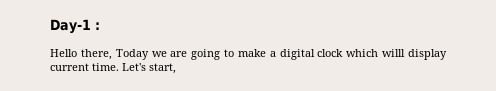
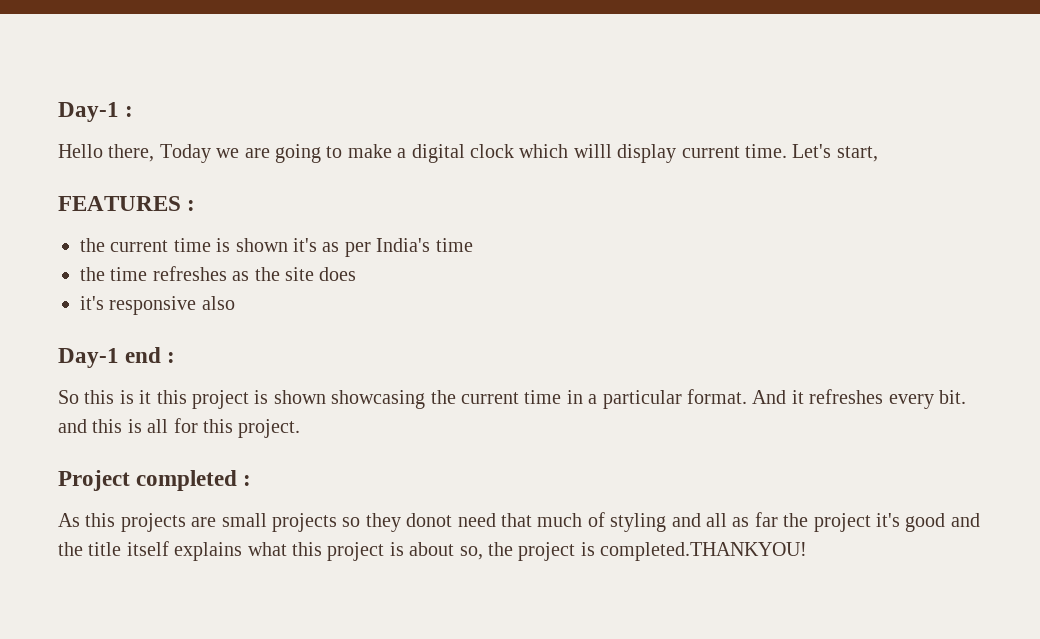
+ FEATURES :
+ the current time is shown it's as per India's time
+ the time refreshes as the site does
+ it's responsive also
+ Day-1 end :
+ So this is it this project is shown showcasing the current time in a particular format. And it refreshes every bit. and this is all for this project.
+ Project completed :
+ As this projects are small projects so they donot need that much of styling and all as far the project it's good and the title itself explains what this project is about so, the project is completed.THANKYOU!

